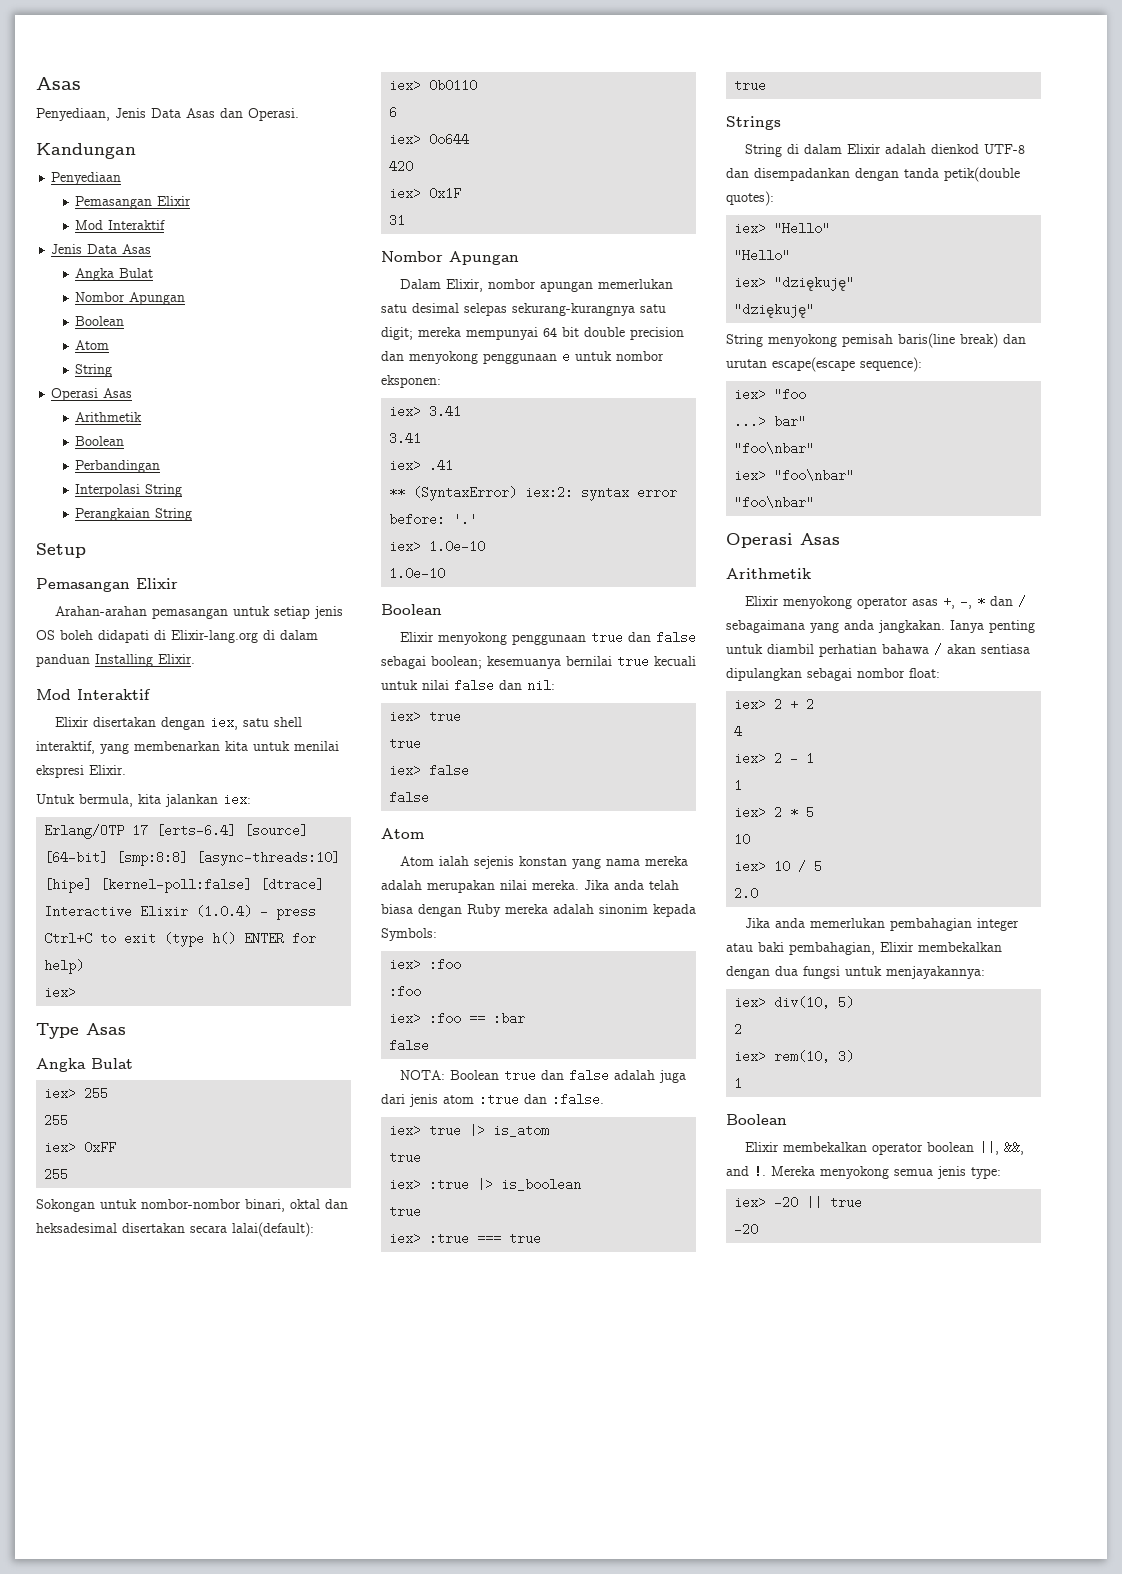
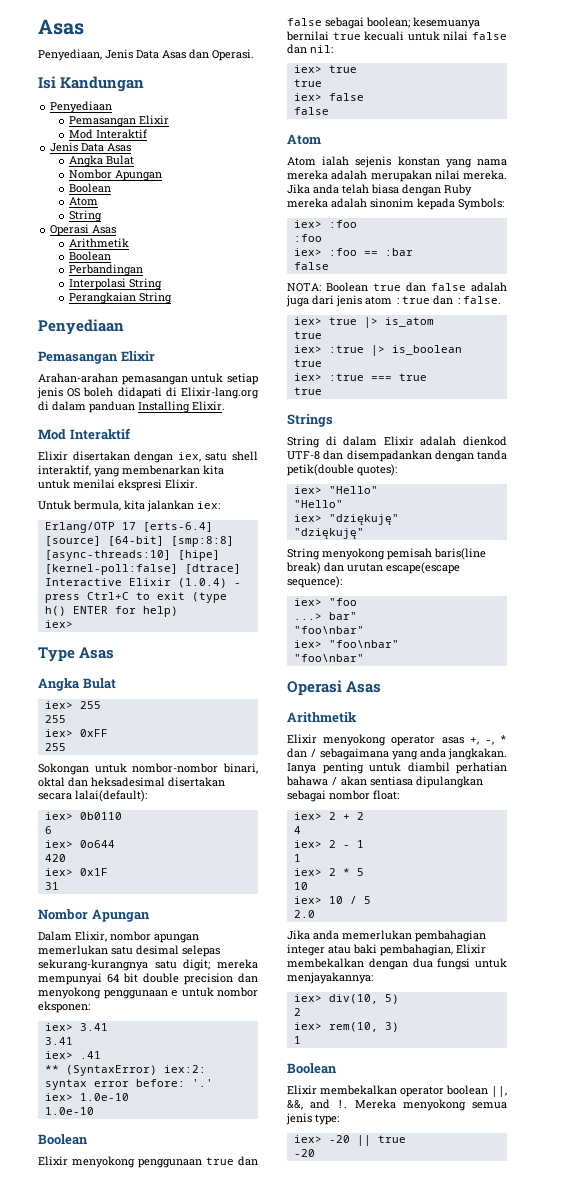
- Kandungan
+ Isi Kandungan
  Perangkaian String
- Setup
+ Penyediaan

